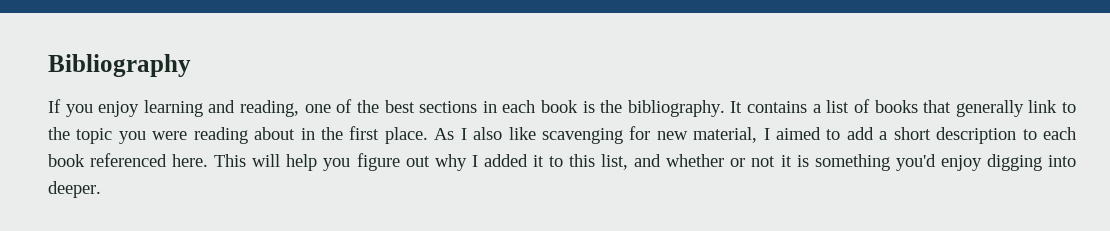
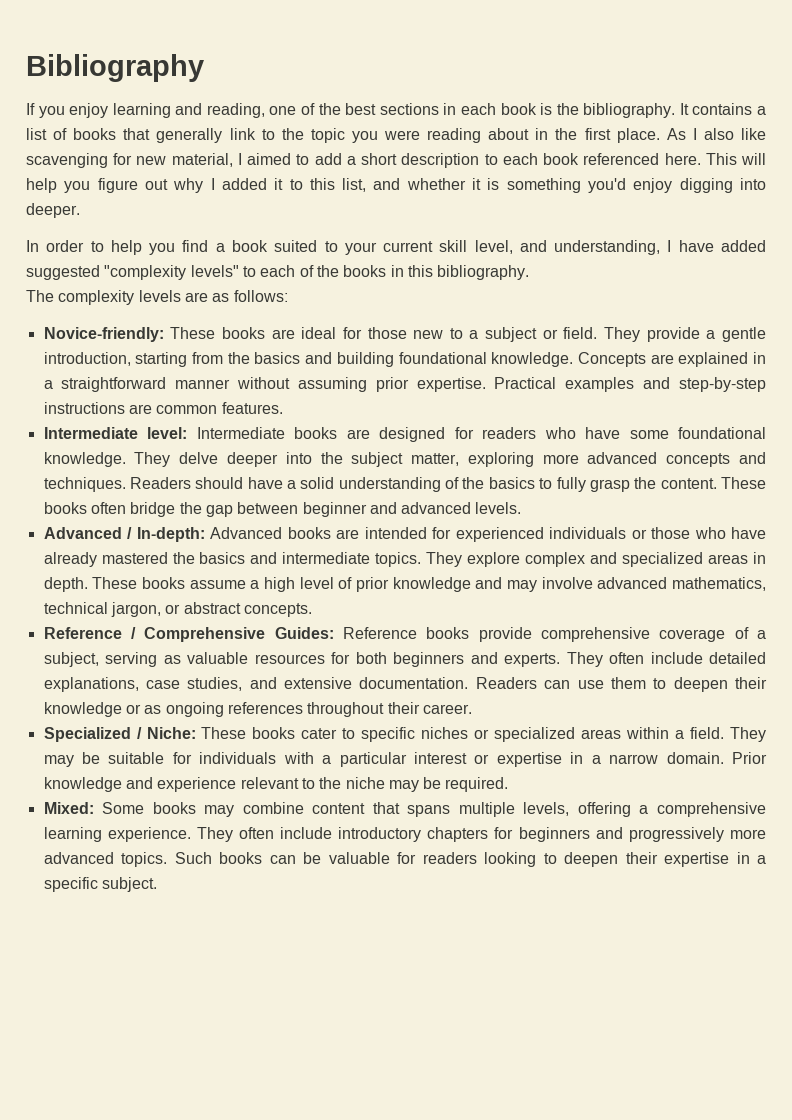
- This will help you figure out why I added it to this list, and whether or not it is something you'd enjoy digging into deeper.
+ This will help you figure out why I added it to this list, and whether it is something you'd enjoy digging into deeper.
+ In order to help you find a book suited to your current skill level, and understanding, I have added suggested "complexity levels" to each of the books in this bibliography.
+ The complexity levels are as follows:
+ Novice-friendly: These books are ideal for those new to a subject or field. They provide a gentle introduction, starting from the basics and building foundational knowledge. Concepts are explained in a straightforward manner without assuming prior expertise. Practical examples and step-by-step instructions are common features.
+ Intermediate level: Intermediate books are designed for readers who have some foundational knowledge. They delve deeper into the subject matter, exploring more advanced concepts and techniques. Readers should have a solid understanding of the basics to fully grasp the content. These books often bridge the gap between beginner and advanced levels.
+ Advanced / In-depth: Advanced books are intended for experienced individuals or those who have already mastered the basics and intermediate topics. They explore complex and specialized areas in depth. These books assume a high level of prior knowledge and may involve advanced mathematics, technical jargon, or abstract concepts.
+ Reference / Comprehensive Guides: Reference books provide comprehensive coverage of a subject, serving as valuable resources for both beginners and experts. They often include detailed explanations, case studies, and extensive documentation. Readers can use them to deepen their knowledge or as ongoing references throughout their career.
+ Specialized / Niche: These books cater to specific niches or specialized areas within a field. They may be suitable for individuals with a particular interest or expertise in a narrow domain. Prior knowledge and experience relevant to the niche may be required.
+ Mixed: Some books may combine content that spans multiple levels, offering a comprehensive learning experience. They often include introductory chapters for beginners and progressively more advanced topics. Such books can be valuable for readers looking to deepen their expertise in a specific subject.

